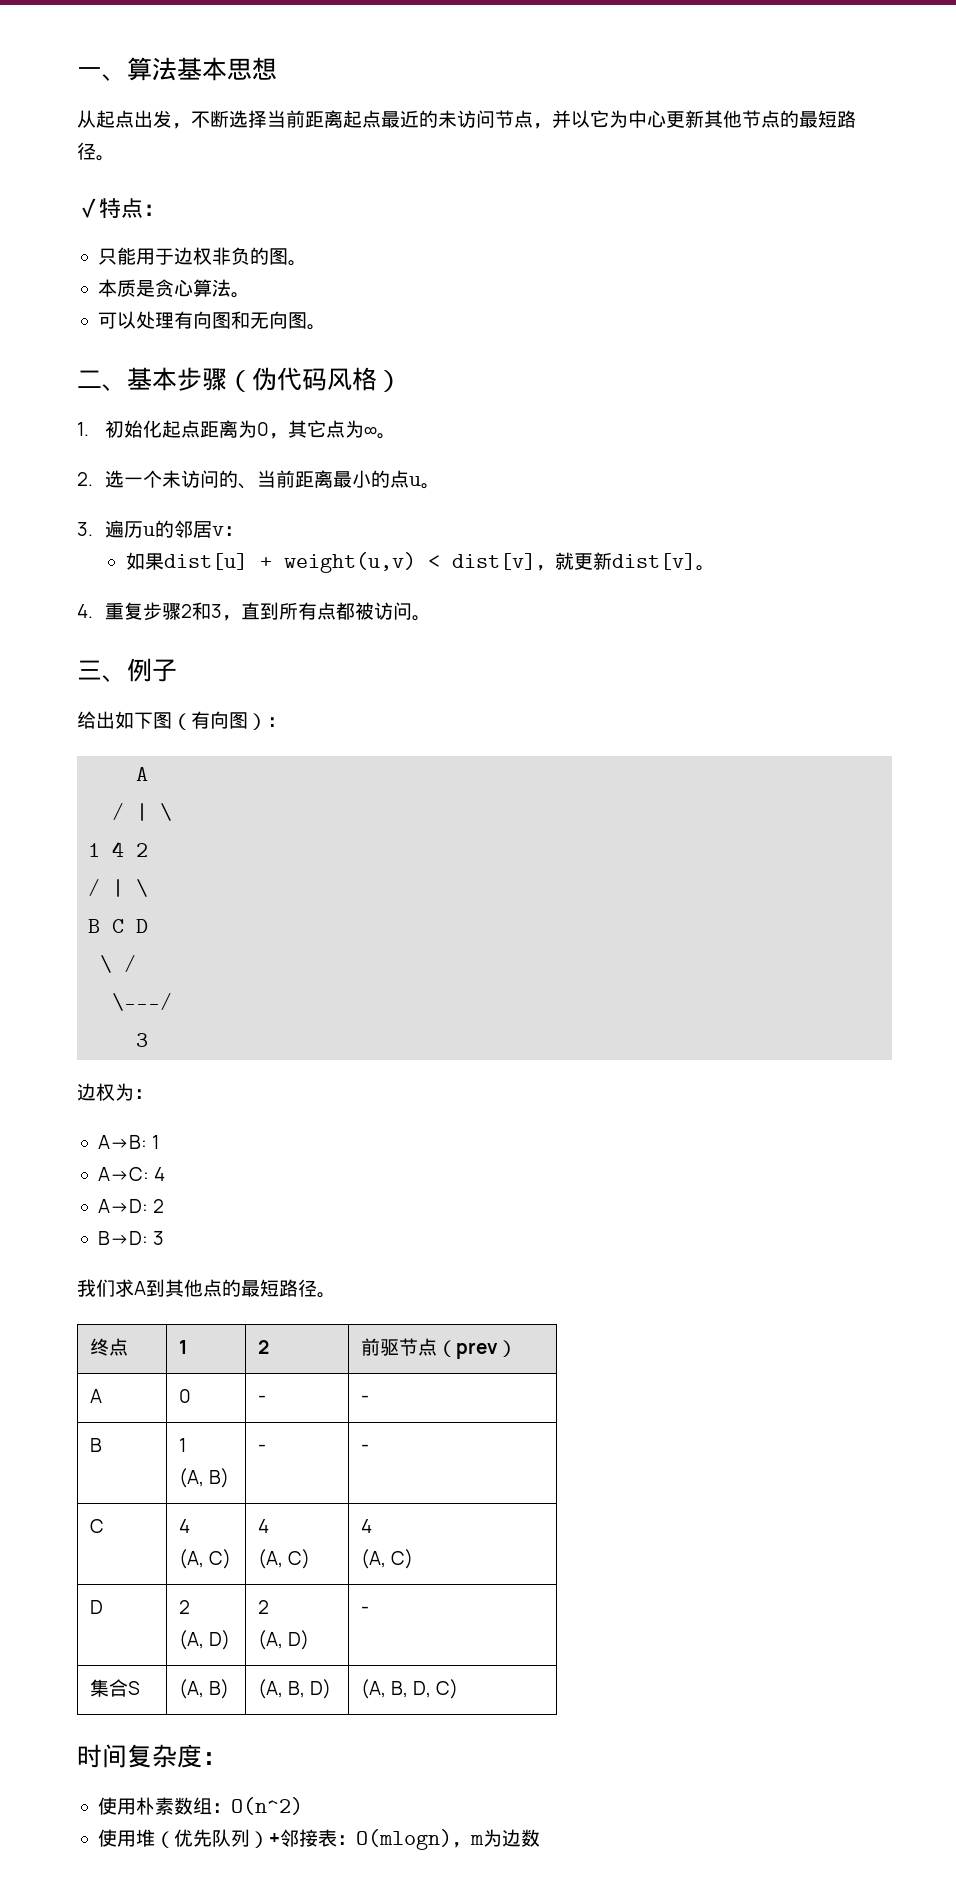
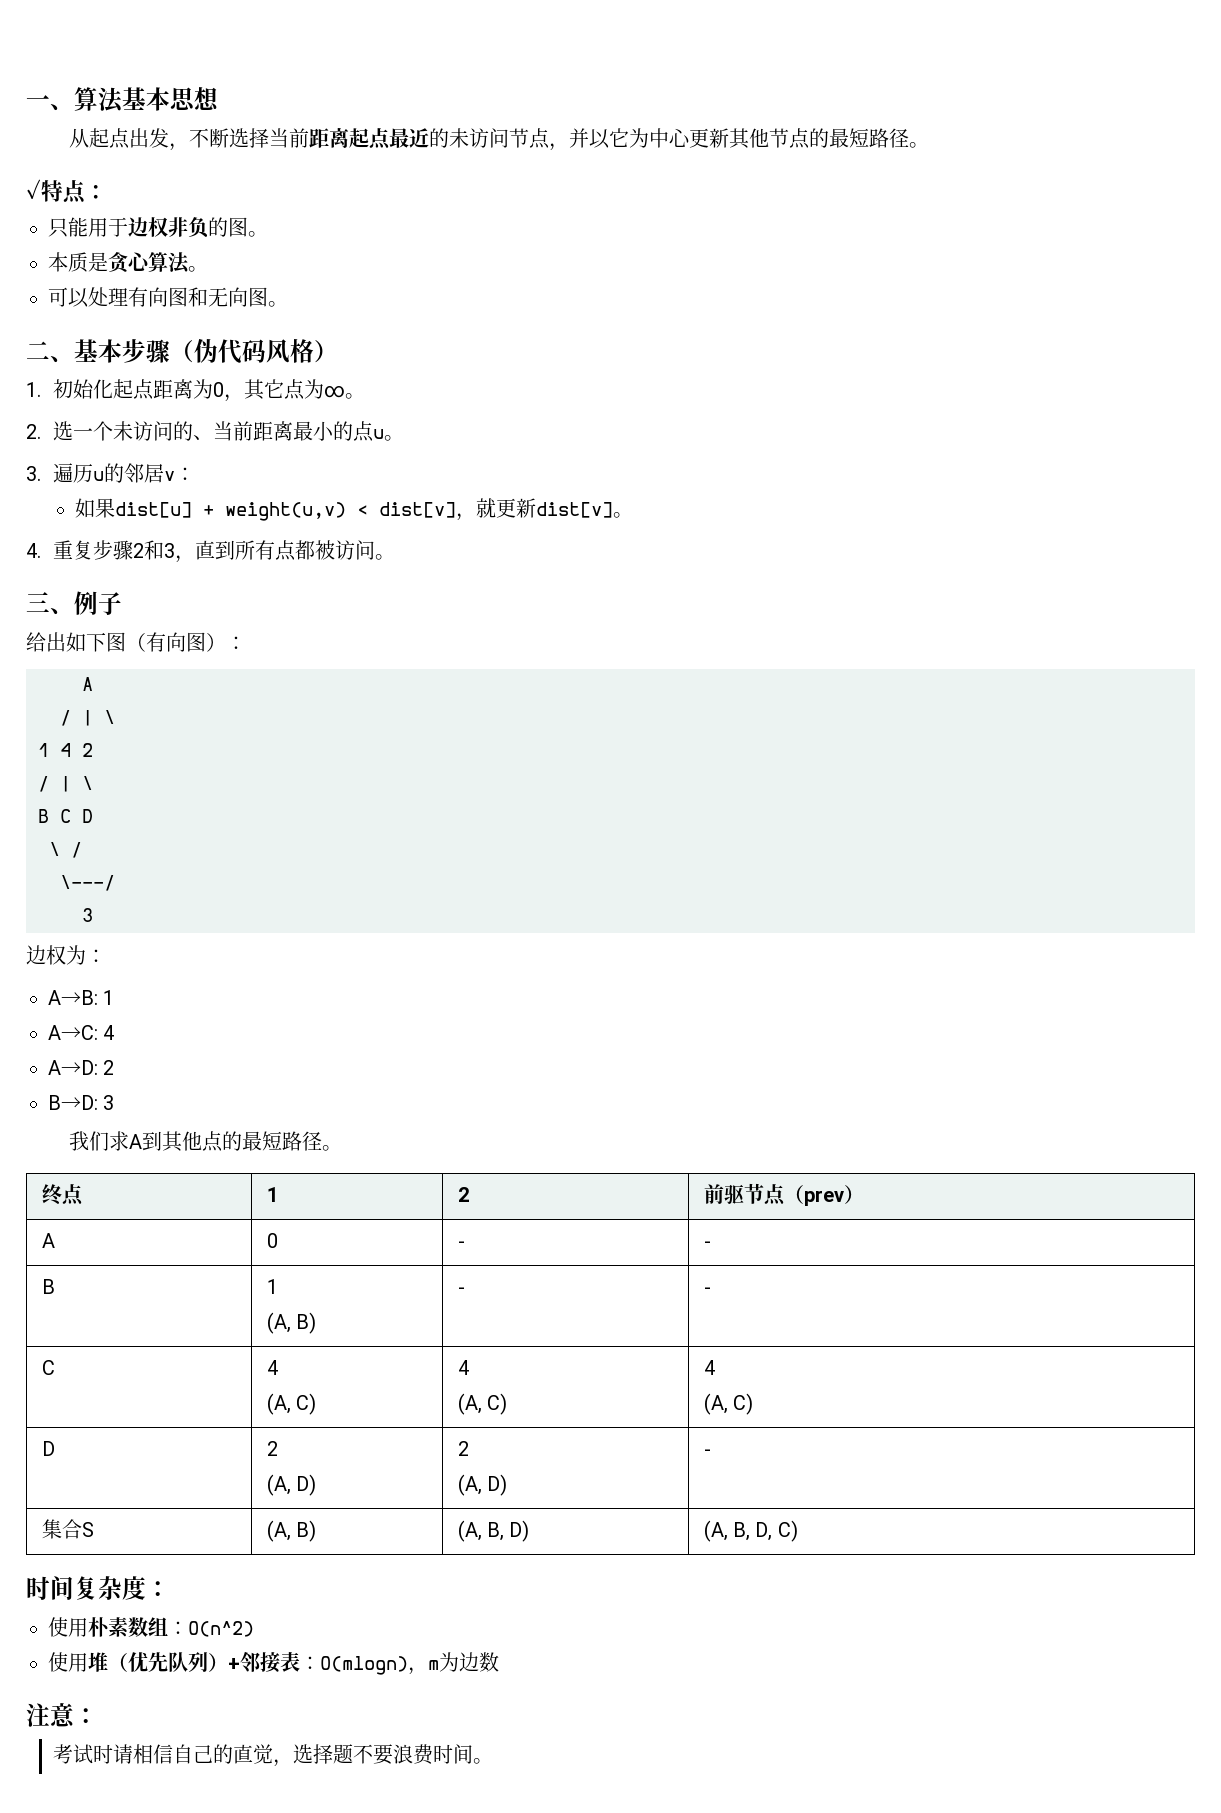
+ 注意：
+ 考试时请相信自己的直觉，选择题不要浪费时间。

